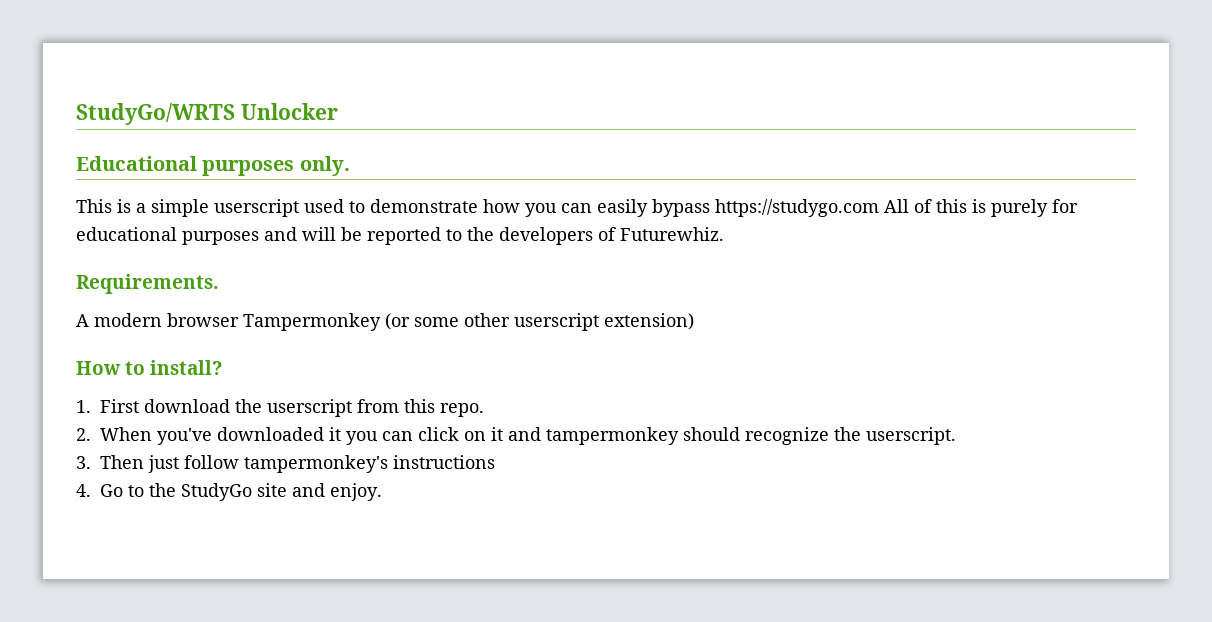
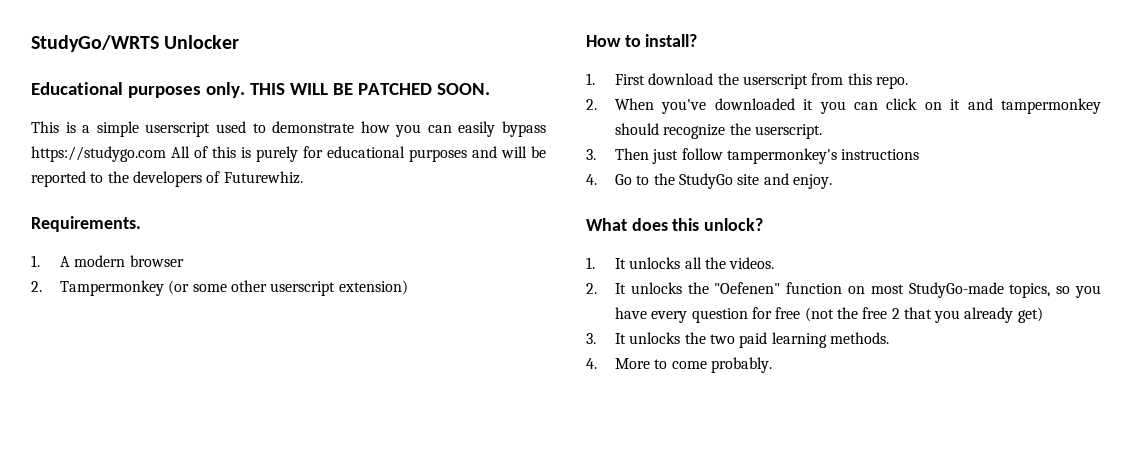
+ THIS WILL BE PATCHED SOON.
- A modern browser Tampermonkey (or some other userscript extension)
+ 1. A modern browser
+ 2. Tampermonkey (or some other userscript extension)
+ What does this unlock?
+ 1. It unlocks all the videos.
+ 2. It unlocks the "Oefenen" function on most StudyGo-made topics, so you have every question for free (not the free 2 that you already get)
+ 3. It unlocks the two paid learning methods.
+ 4. More to come probably.

